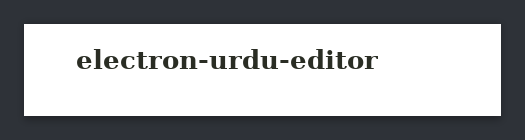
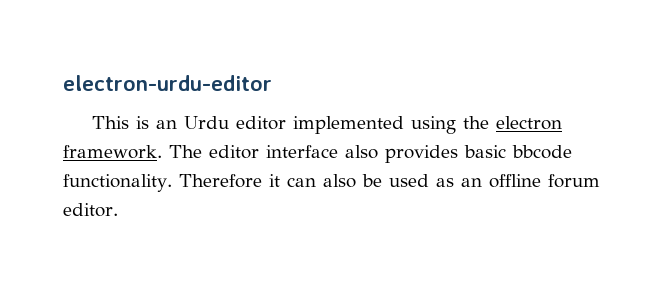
+ This is an Urdu editor implemented using the electron framework. The editor interface also provides basic bbcode functionality. Therefore it can also be used as an offline forum editor.

